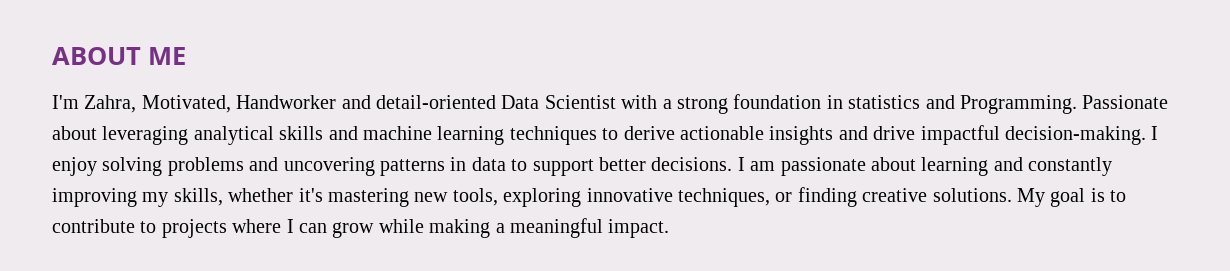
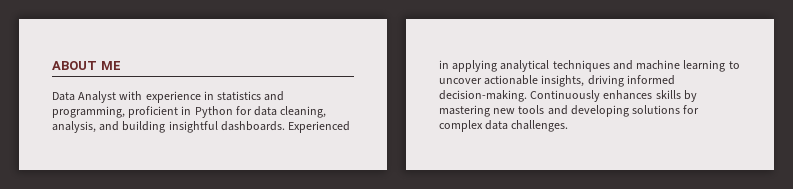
- I'm Zahra, Motivated, Handworker and detail-oriented Data Scientist with a strong foundation in statistics and Programming. Passionate about leveraging analytical skills and machine learning techniques to derive actionable insights and drive impactful decision-making. I enjoy solving problems and uncovering patterns in data to support better decisions. I am passionate about learning and constantly improving my skills, whether it's mastering new tools, exploring innovative techniques, or finding creative solutions. My goal is to contribute to projects where I can grow while making a meaningful impact.
+ Data Analyst with experience in statistics and programming, proficient in Python for data cleaning, analysis, and building insightful dashboards. Experienced in applying analytical techniques and machine learning to uncover actionable insights, driving informed decision-making. Continuously enhances skills by mastering new tools and developing solutions for complex data challenges.

